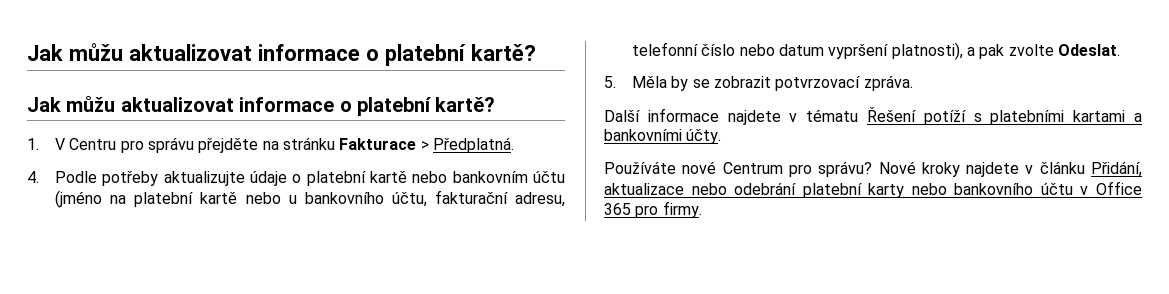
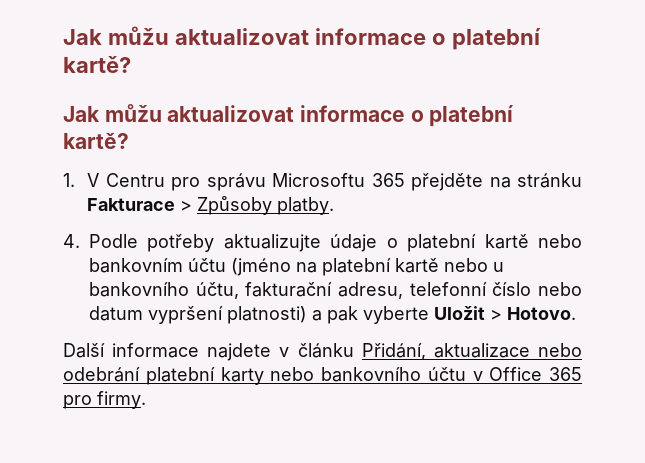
- 1. V Centru pro správu přejděte na stránku Fakturace > Předplatná.
+ 1. V Centru pro správu Microsoftu 365 přejděte na stránku Fakturace > Způsoby platby.
- 4. Podle potřeby aktualizujte údaje o platební kartě nebo bankovním účtu (jméno na platební kartě nebo u bankovního účtu, fakturační adresu, telefonní číslo nebo datum vypršení platnosti), a pak zvolte Odeslat.
- 5. Měla by se zobrazit potvrzovací zpráva.
- Další informace najdete v tématu Řešení potíží s platebními kartami a bankovními účty.
- Používáte nové Centrum pro správu? Nové kroky najdete v článku Přidání, aktualizace nebo odebrání platební karty nebo bankovního účtu v Office 365 pro firmy.
+ 4. Podle potřeby aktualizujte údaje o platební kartě nebo bankovním účtu (jméno na platební kartě nebo u bankovního účtu, fakturační adresu, telefonní číslo nebo datum vypršení platnosti) a pak vyberte Uložit > Hotovo.
+ Další informace najdete v článku Přidání, aktualizace nebo odebrání platební karty nebo bankovního účtu v Office 365 pro firmy.

